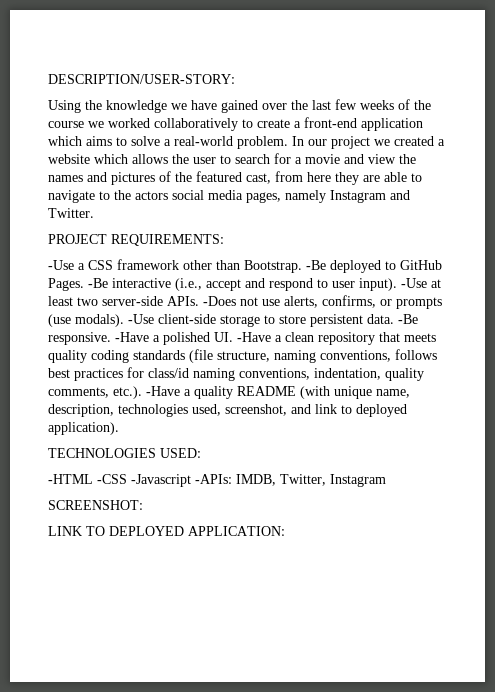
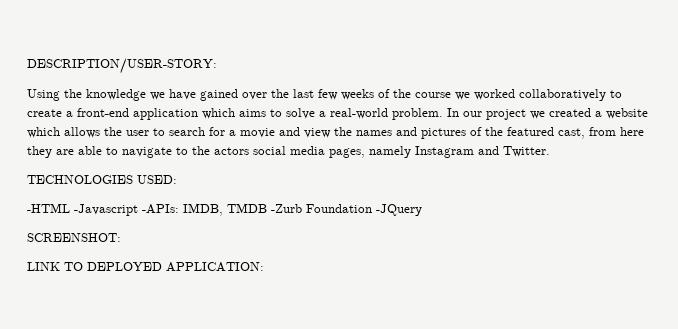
- PROJECT REQUIREMENTS:
- -Use a CSS framework other than Bootstrap. -Be deployed to GitHub Pages. -Be interactive (i.e., accept and respond to user input). -Use at least two server-side APIs. -Does not use alerts, confirms, or prompts (use modals). -Use client-side storage to store persistent data. -Be responsive. -Have a polished UI. -Have a clean repository that meets quality coding standards (file structure, naming conventions, follows best practices for class/id naming conventions, indentation, quality comments, etc.). -Have a quality README (with unique name, description, technologies used, screenshot, and link to deployed application).
- -HTML -CSS -Javascript -APIs: IMDB, Twitter, Instagram
+ -HTML -Javascript -APIs: IMDB, TMDB -Zurb Foundation -JQuery

